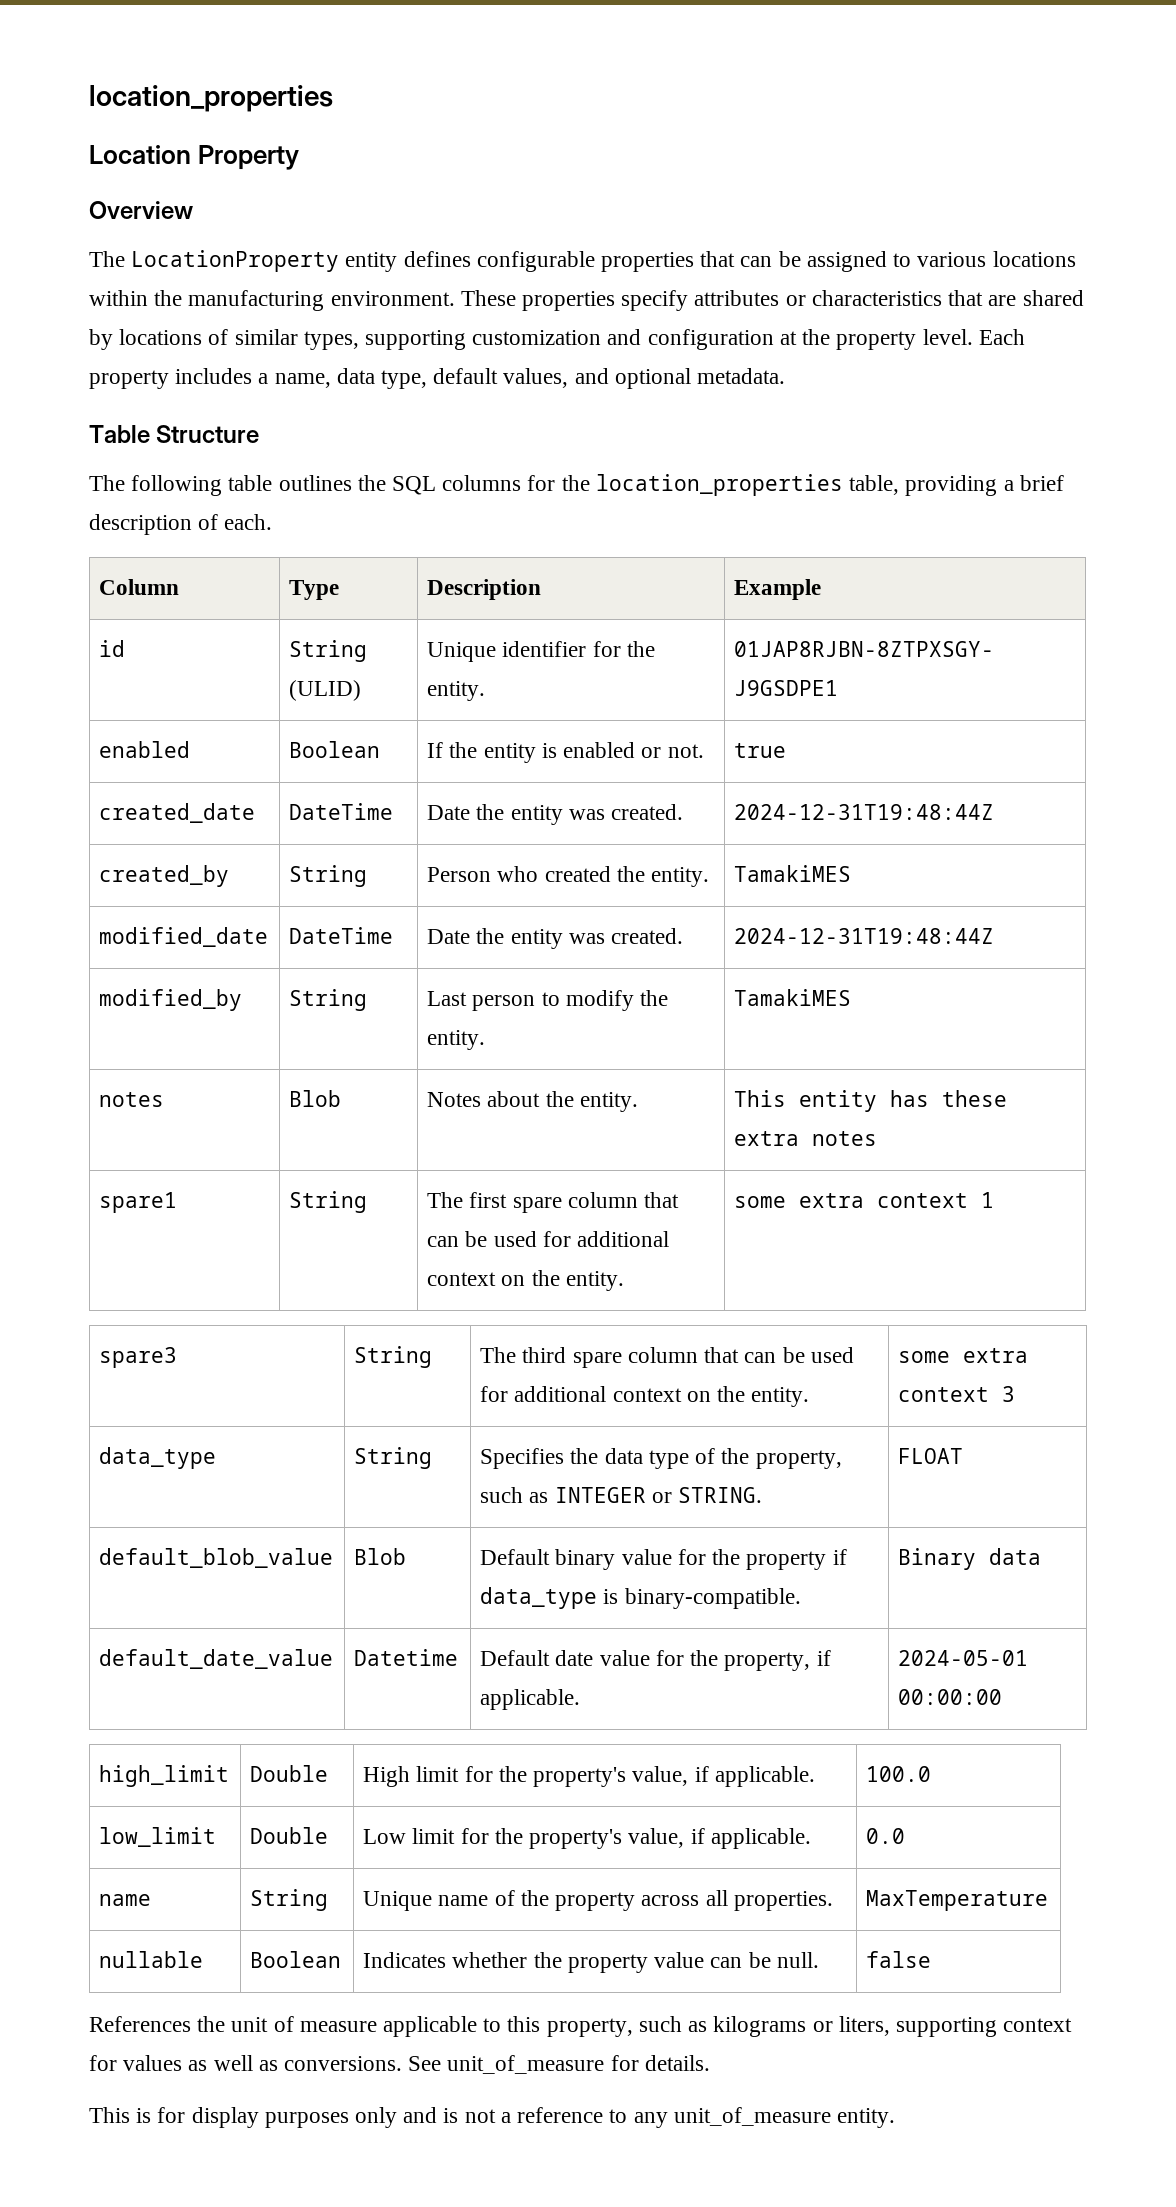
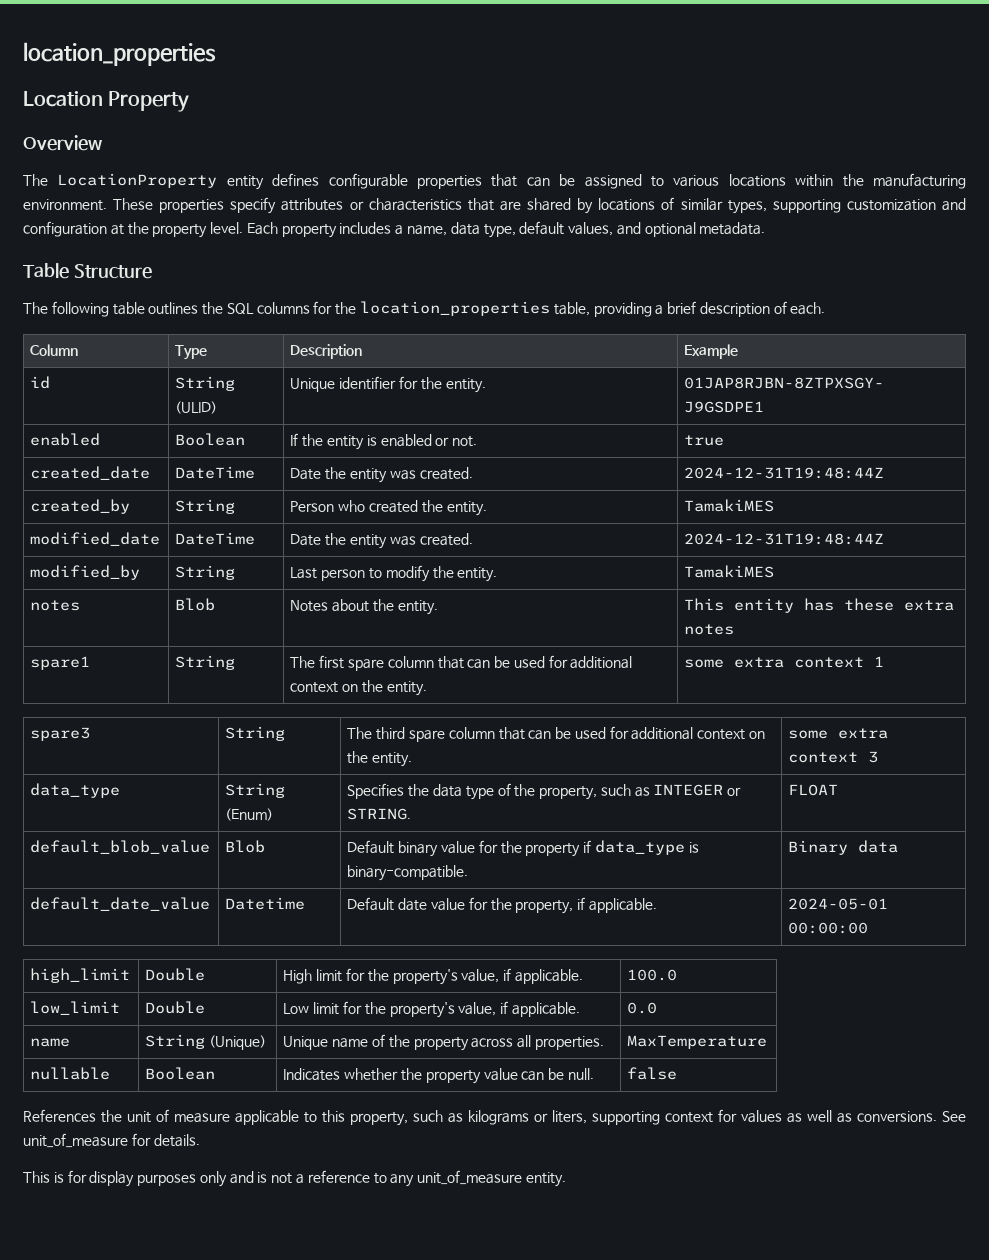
- data_type | String | Specifies the data type of the property, such as INTEGER or STRING. | FLOAT
+ data_type | String (Enum) | Specifies the data type of the property, such as INTEGER or STRING. | FLOAT
- name | String | Unique name of the property across all properties. | MaxTemperature
+ name | String (Unique) | Unique name of the property across all properties. | MaxTemperature

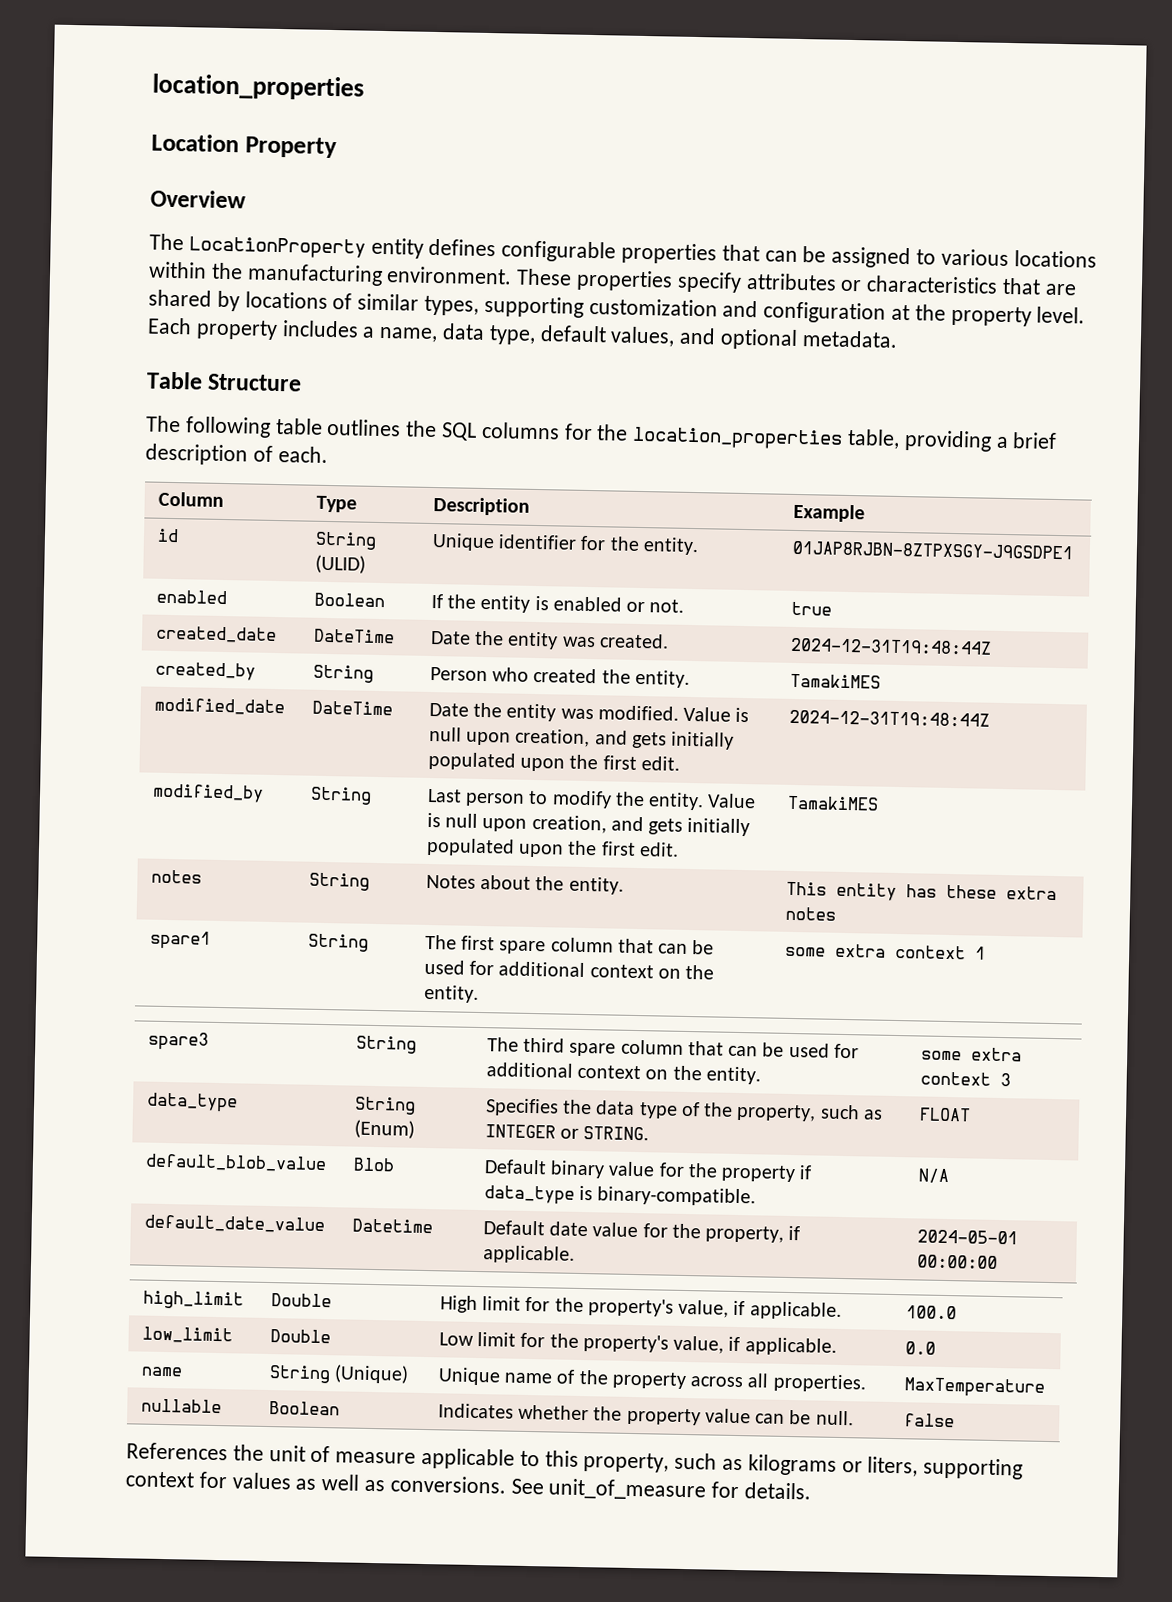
- modified_date | DateTime | Date the entity was created. | 2024-12-31T19:48:44Z
+ modified_date | DateTime | Date the entity was modified. Value is null upon creation, and gets initially populated upon the first edit. | 2024-12-31T19:48:44Z
- modified_by | String | Last person to modify the entity. | TamakiMES
+ modified_by | String | Last person to modify the entity. Value is null upon creation, and gets initially populated upon the first edit. | TamakiMES
- notes | Blob | Notes about the entity. | This entity has these extra notes
+ notes | String | Notes about the entity. | This entity has these extra notes
- default_blob_value | Blob | Default binary value for the property if data_type is binary-compatible. | Binary data
+ default_blob_value | Blob | Default binary value for the property if data_type is binary-compatible. | N/A
- This is for display purposes only and is not a reference to any unit_of_measure entity.

